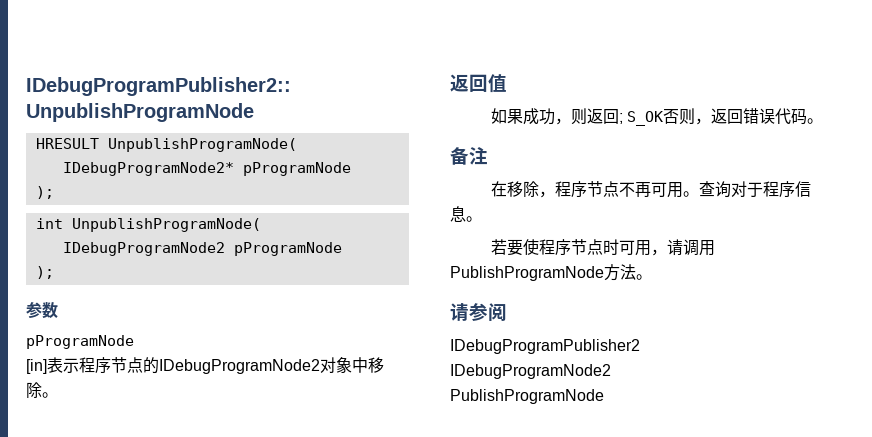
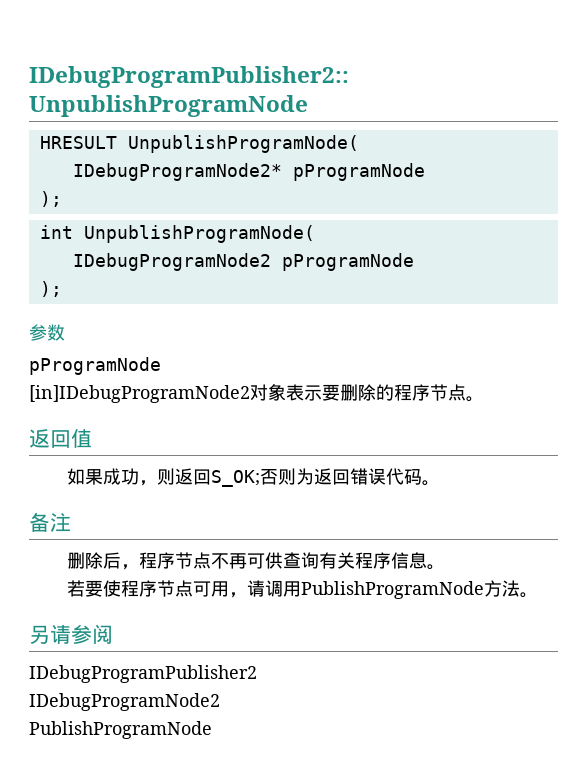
- [in]表示程序节点的IDebugProgramNode2对象中移除。
+ [in]IDebugProgramNode2对象表示要删除的程序节点。
- 如果成功，则返回; S_OK否则，返回错误代码。
+ 如果成功，则返回S_OK;否则为返回错误代码。
- 在移除，程序节点不再可用。查询对于程序信息。
+ 删除后，程序节点不再可供查询有关程序信息。
- 若要使程序节点时可用，请调用PublishProgramNode方法。
+ 若要使程序节点可用，请调用PublishProgramNode方法。
- 请参阅
+ 另请参阅

